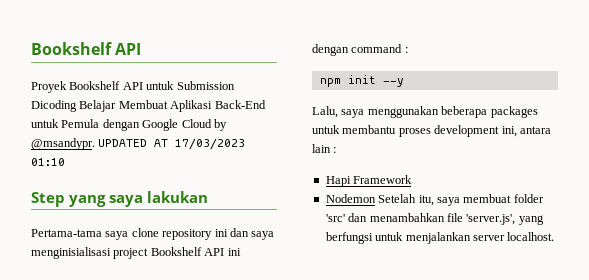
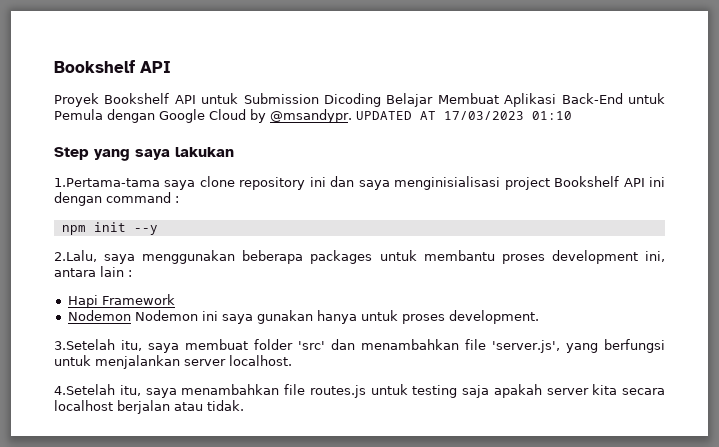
- Pertama-tama saya clone repository ini dan saya menginisialisasi project Bookshelf API ini dengan command :
+ 1.Pertama-tama saya clone repository ini dan saya menginisialisasi project Bookshelf API ini dengan command :
- Lalu, saya menggunakan beberapa packages untuk membantu proses development ini, antara lain :
+ 2.Lalu, saya menggunakan beberapa packages untuk membantu proses development ini, antara lain :
- Nodemon Setelah itu, saya membuat folder 'src' dan menambahkan file 'server.js', yang berfungsi untuk menjalankan server localhost.
+ Nodemon Nodemon ini saya gunakan hanya untuk proses development.
+ 3.Setelah itu, saya membuat folder 'src' dan menambahkan file 'server.js', yang berfungsi untuk menjalankan server localhost.
+ 4.Setelah itu, saya menambahkan file routes.js untuk testing saja apakah server kita secara localhost berjalan atau tidak.

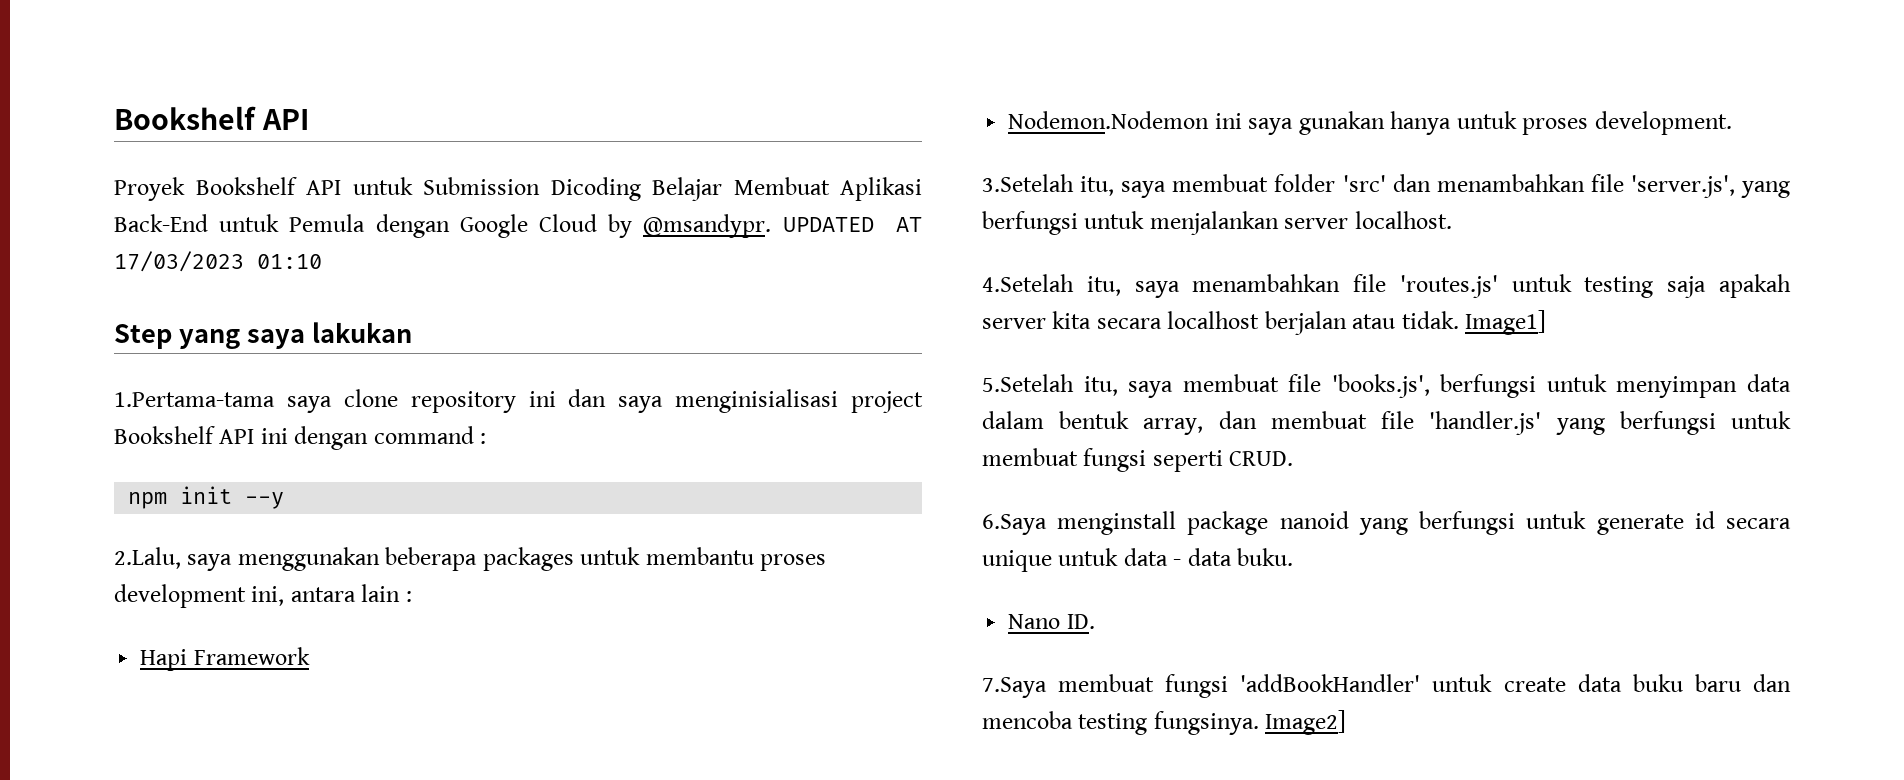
- Nodemon Nodemon ini saya gunakan hanya untuk proses development.
+ Nodemon.Nodemon ini saya gunakan hanya untuk proses development.
- 4.Setelah itu, saya menambahkan file routes.js untuk testing saja apakah server kita secara localhost berjalan atau tidak.
+ 4.Setelah itu, saya menambahkan file 'routes.js' untuk testing saja apakah server kita secara localhost berjalan atau tidak.
+ Image1]
+ 5.Setelah itu, saya membuat file 'books.js', berfungsi untuk menyimpan data dalam bentuk array, dan membuat file 'handler.js' yang berfungsi untuk membuat fungsi seperti CRUD.
+ 6.Saya menginstall package nanoid yang berfungsi untuk generate id secara unique untuk data - data buku.
+ Nano ID.
+ 7.Saya membuat fungsi 'addBookHandler' untuk create data buku baru dan mencoba testing fungsinya. Image2]

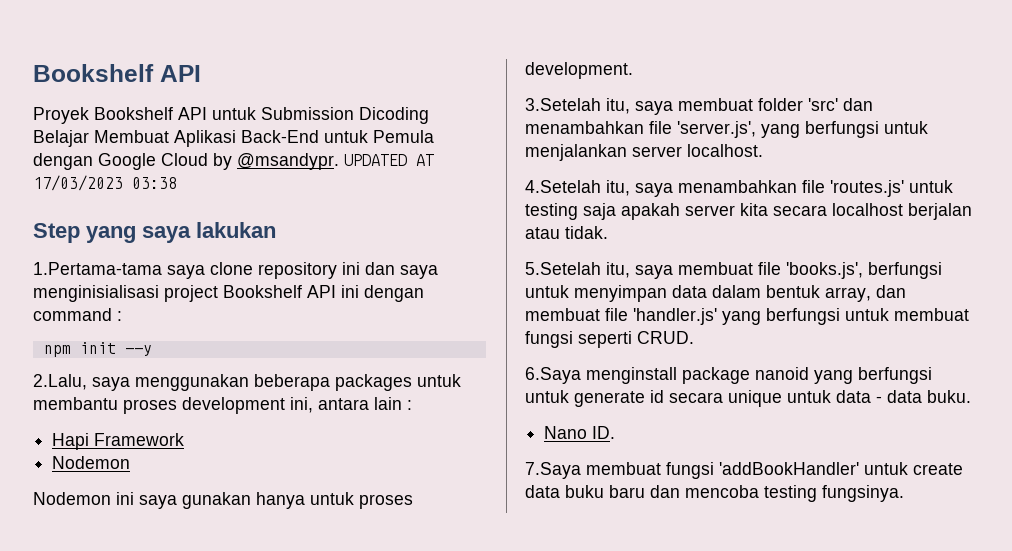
- UPDATED AT 17/03/2023 01:10
+ UPDATED AT 17/03/2023 03:38
  Hapi Framework
- Nodemon.Nodemon ini saya gunakan hanya untuk proses development.
+ Nodemon
+ Nodemon ini saya gunakan hanya untuk proses development.
- Image1]
- Image2]

